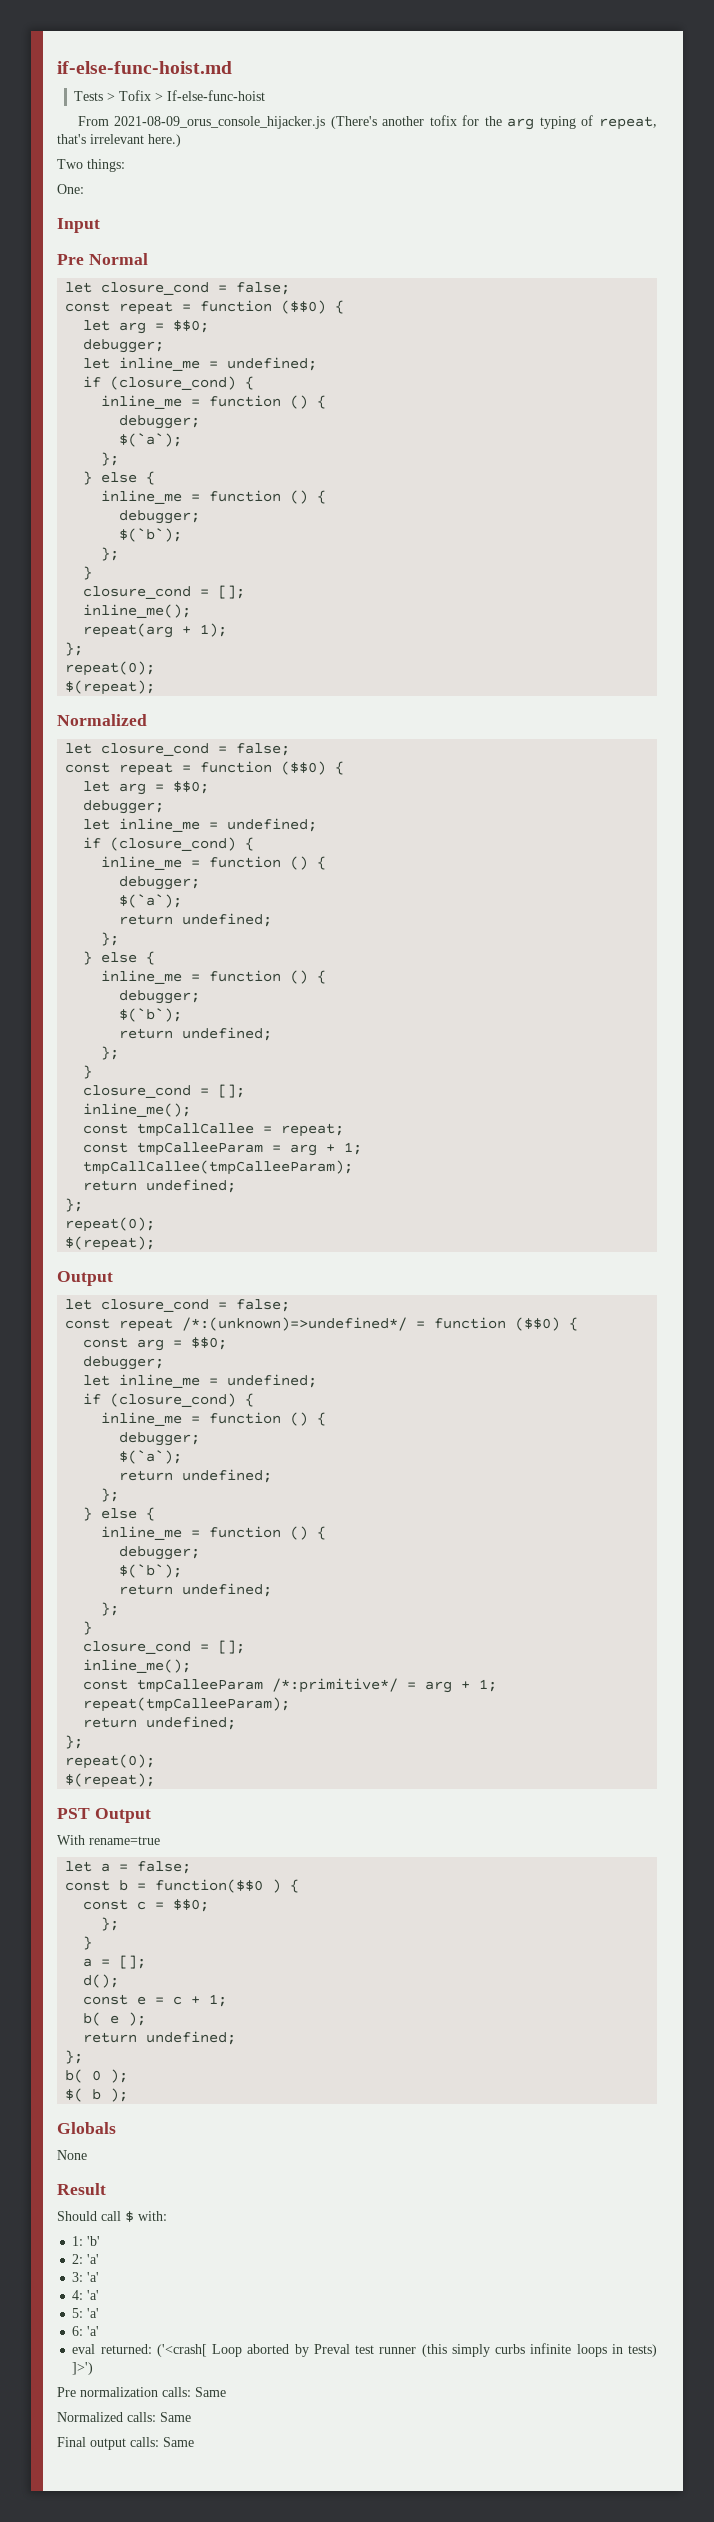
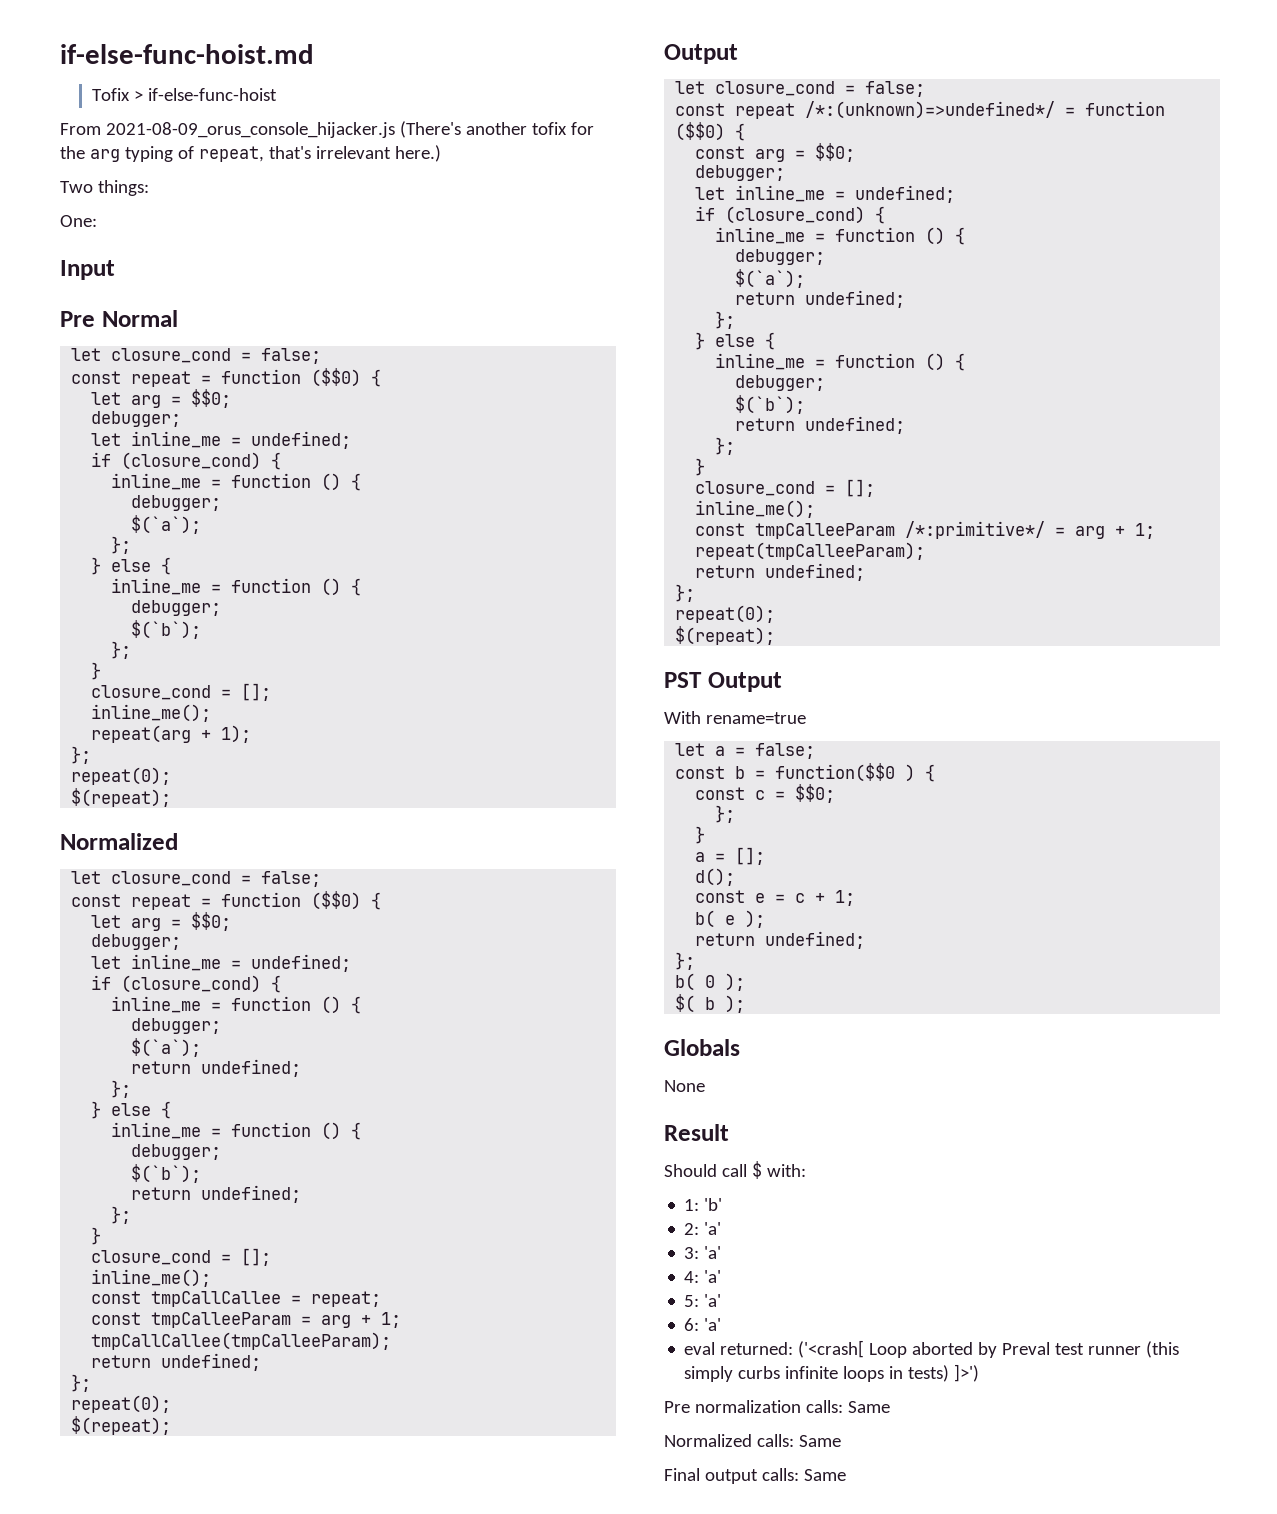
- Tests > Tofix > If-else-func-hoist
+ Tofix > if-else-func-hoist

